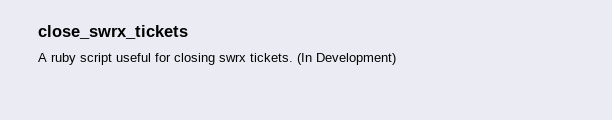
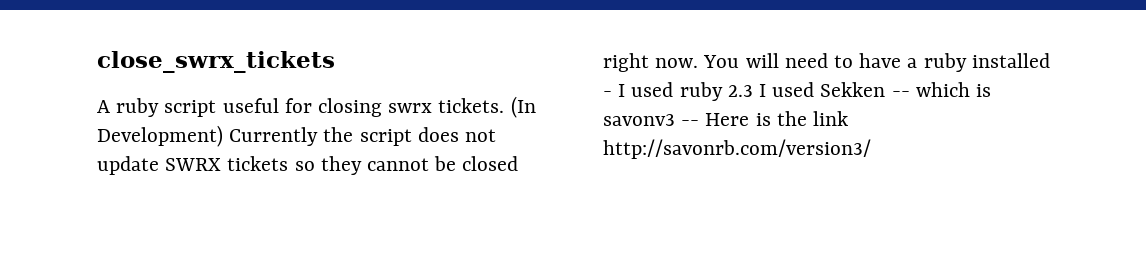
- (In Development)
+ (In Development) Currently the script does not update SWRX tickets so they cannot be closed right now. You will need to have a ruby installed - I used ruby 2.3 I used Sekken -- which is savonv3 -- Here is the link http://savonrb.com/version3/

